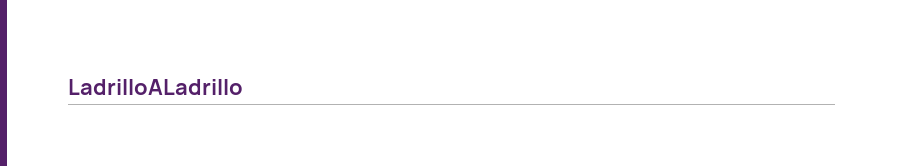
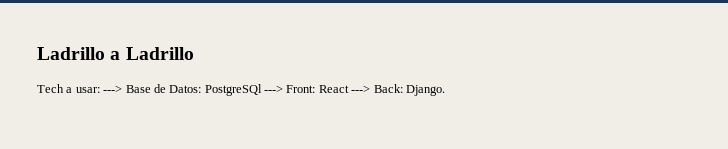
- LadrilloALadrillo
+ Ladrillo a Ladrillo
+ Tech a usar: ---> Base de Datos: PostgreSQl ---> Front: React ---> Back: Django.

